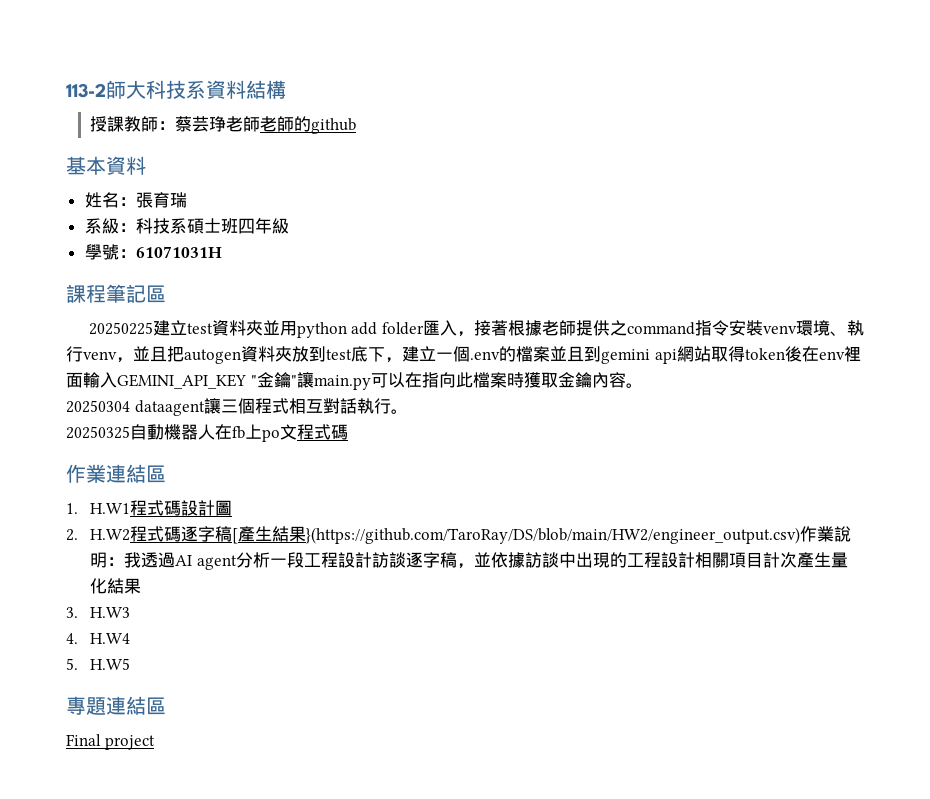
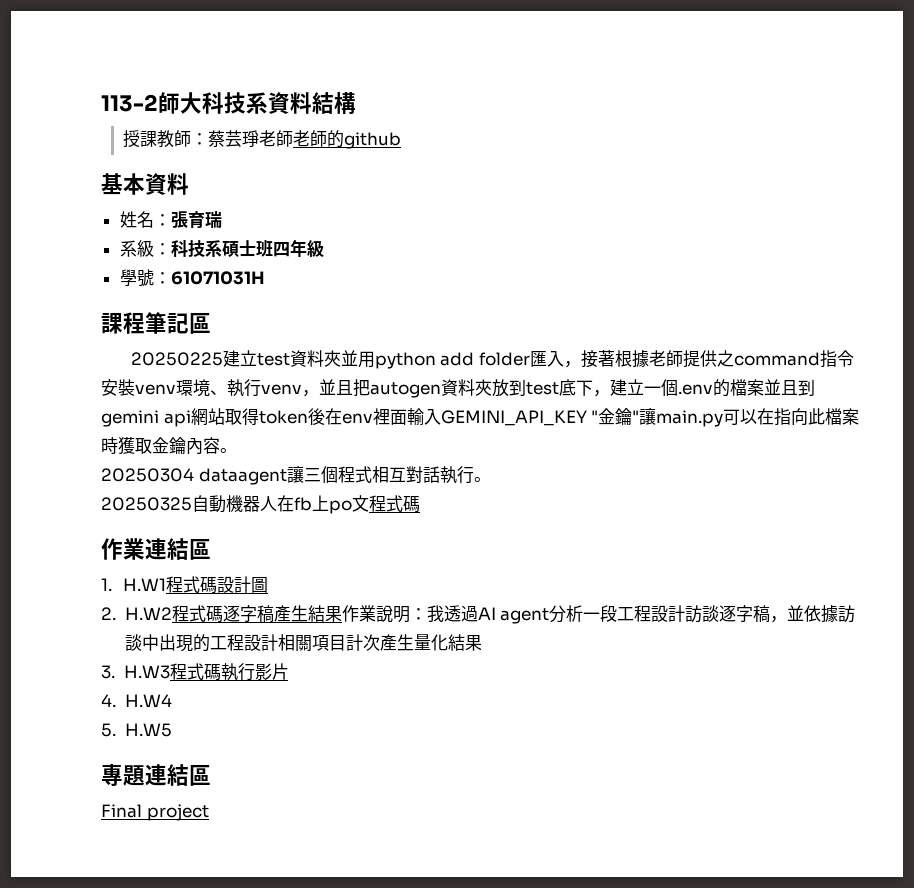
- 2. H.W2程式碼逐字稿[產生結果}(https://github.com/TaroRay/DS/blob/main/HW2/engineer_output.csv)作業說明：我透過AI agent分析一段工程設計訪談逐字稿，並依據訪談中出現的工程設計相關項目計次產生量化結果
+ 2. H.W2程式碼逐字稿產生結果作業說明：我透過AI agent分析一段工程設計訪談逐字稿，並依據訪談中出現的工程設計相關項目計次產生量化結果
- 3. H.W3
+ 3. H.W3程式碼執行影片

